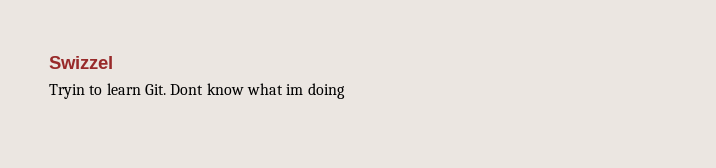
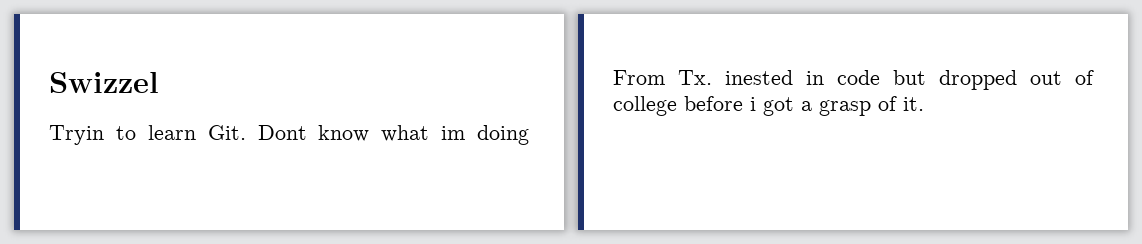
- Tryin to learn Git. Dont know what im doing
+ Tryin to learn Git. Dont know what im doing From Tx. inested in code but dropped out of college before i got a grasp of it.

